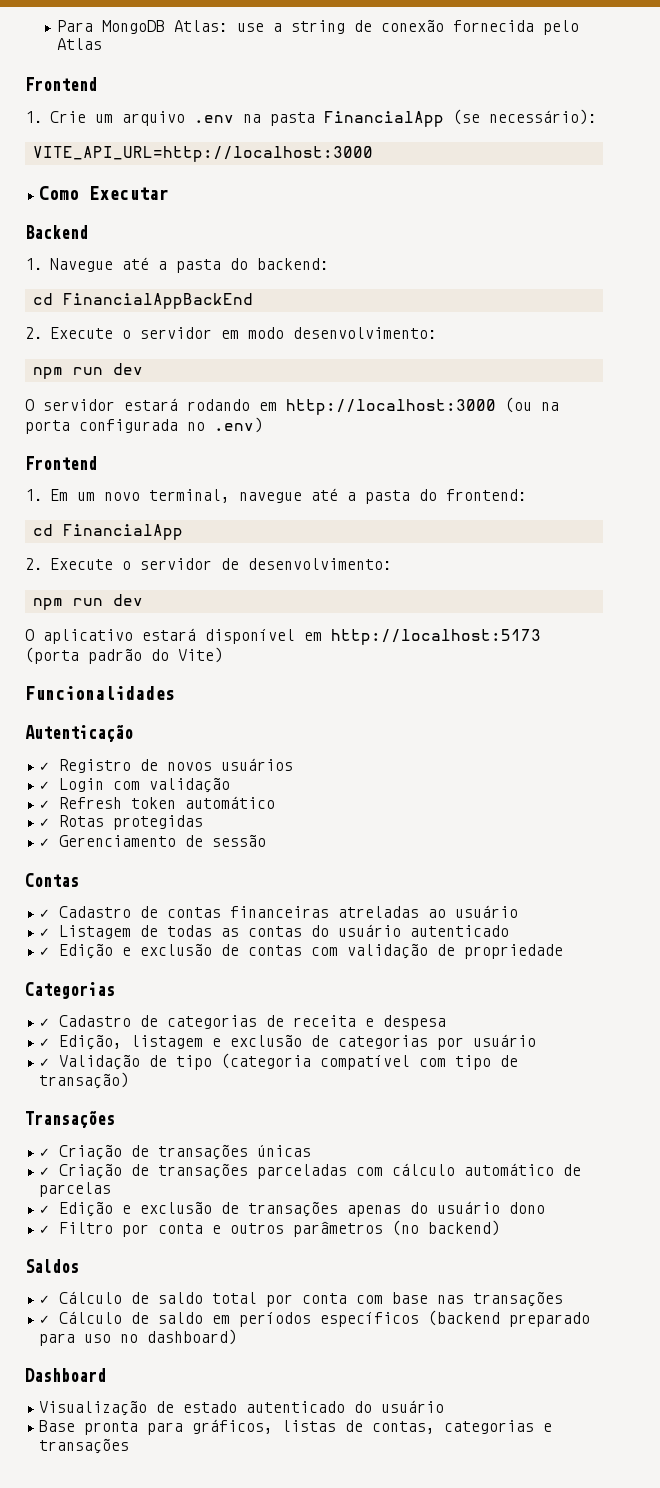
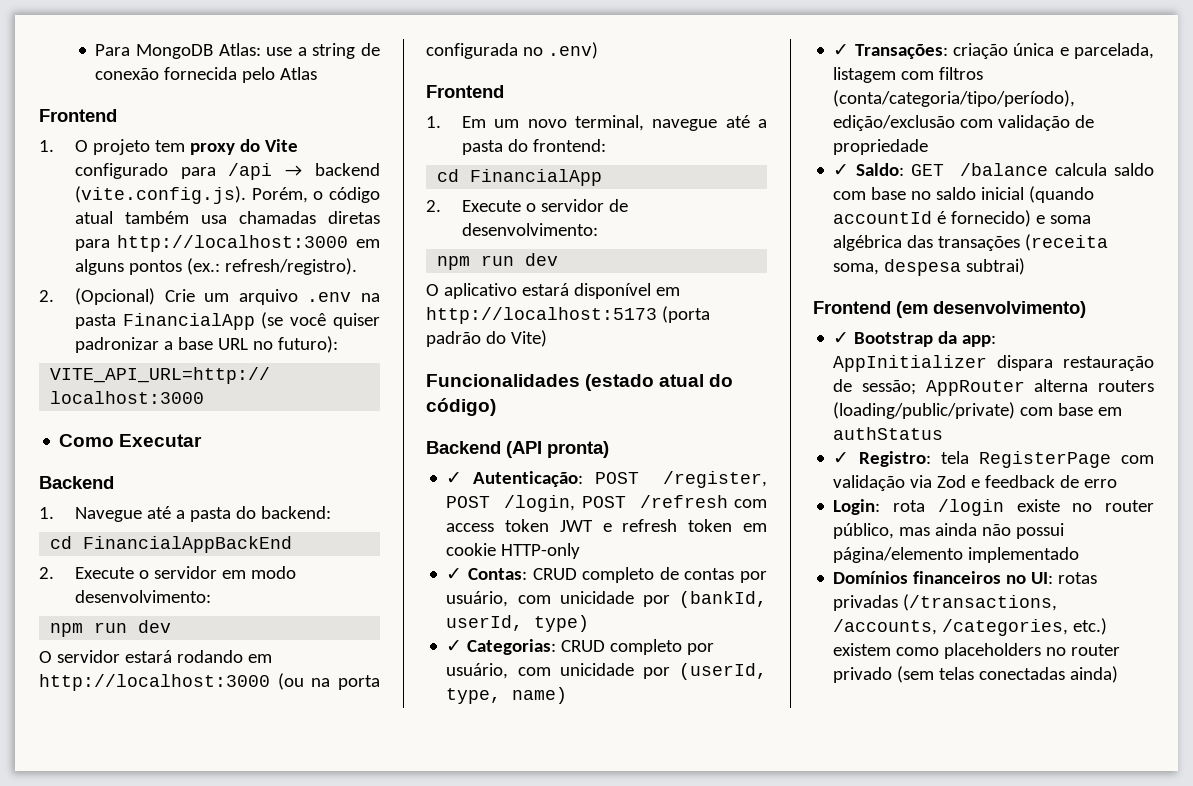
- 1. Crie um arquivo .env na pasta FinancialApp (se necessário):
+ 1. O projeto tem proxy do Vite configurado para /api → backend (vite.config.js). Porém, o código atual também usa chamadas diretas para http://localhost:3000 em alguns pontos (ex.: refresh/registro).
+ 2. (Opcional) Crie um arquivo .env na pasta FinancialApp (se você quiser padronizar a base URL no futuro):
- Funcionalidades
- Autenticação
- ✓ Registro de novos usuários
- ✓ Login com validação
- ✓ Refresh token automático
- ✓ Rotas protegidas
- ✓ Gerenciamento de sessão
- Contas
- ✓ Cadastro de contas financeiras atreladas ao usuário
- ✓ Listagem de todas as contas do usuário autenticado
- ✓ Edição e exclusão de contas com validação de propriedade
- Categorias
- ✓ Cadastro de categorias de receita e despesa
- ✓ Edição, listagem e exclusão de categorias por usuário
- ✓ Validação de tipo (categoria compatível com tipo de transação)
- Transações
- ✓ Criação de transações únicas
- ✓ Criação de transações parceladas com cálculo automático de parcelas
- ✓ Edição e exclusão de transações apenas do usuário dono
- ✓ Filtro por conta e outros parâmetros (no backend)
- Saldos
- ✓ Cálculo de saldo total por conta com base nas transações
- ✓ Cálculo de saldo em períodos específicos (backend preparado para uso no dashboard)
- Dashboard
- Visualização de estado autenticado do usuário
- Base pronta para gráficos, listas de contas, categorias e transações
+ Funcionalidades (estado atual do código)
+ Backend (API pronta)
+ ✓ Autenticação: POST /register, POST /login, POST /refresh com access token JWT e refresh token em cookie HTTP-only
+ ✓ Contas: CRUD completo de contas por usuário, com unicidade por (bankId, userId, type)
+ ✓ Categorias: CRUD completo por usuário, com unicidade por (userId, type, name)
+ ✓ Transações: criação única e parcelada, listagem com filtros (conta/categoria/tipo/período), edição/exclusão com validação de propriedade
+ ✓ Saldo: GET /balance calcula saldo com base no saldo inicial (quando accountId é fornecido) e soma algébrica das transações (receita soma, despesa subtrai)
+ Frontend (em desenvolvimento)
+ ✓ Bootstrap da app: AppInitializer dispara restauração de sessão; AppRouter alterna routers (loading/public/private) com base em authStatus
+ ✓ Registro: tela RegisterPage com validação via Zod e feedback de erro
+ Login: rota /login existe no router público, mas ainda não possui página/elemento implementado
+ Domínios financeiros no UI: rotas privadas (/transactions, /accounts, /categories, etc.) existem como placeholders no router privado (sem telas conectadas ainda)

